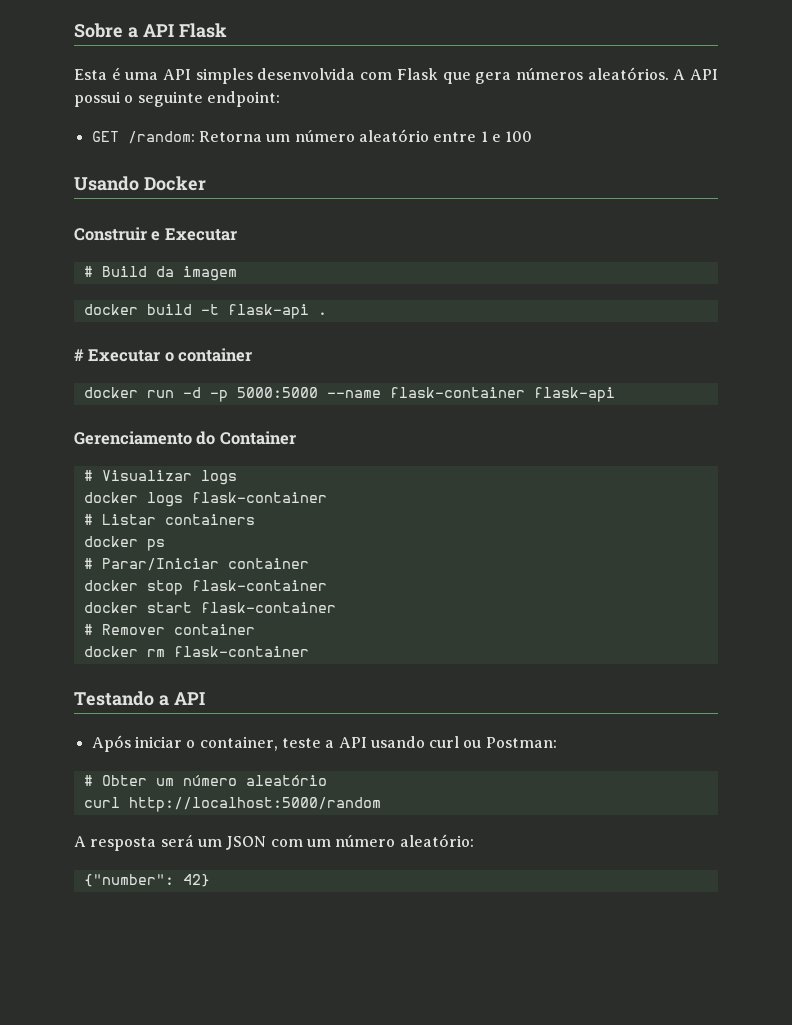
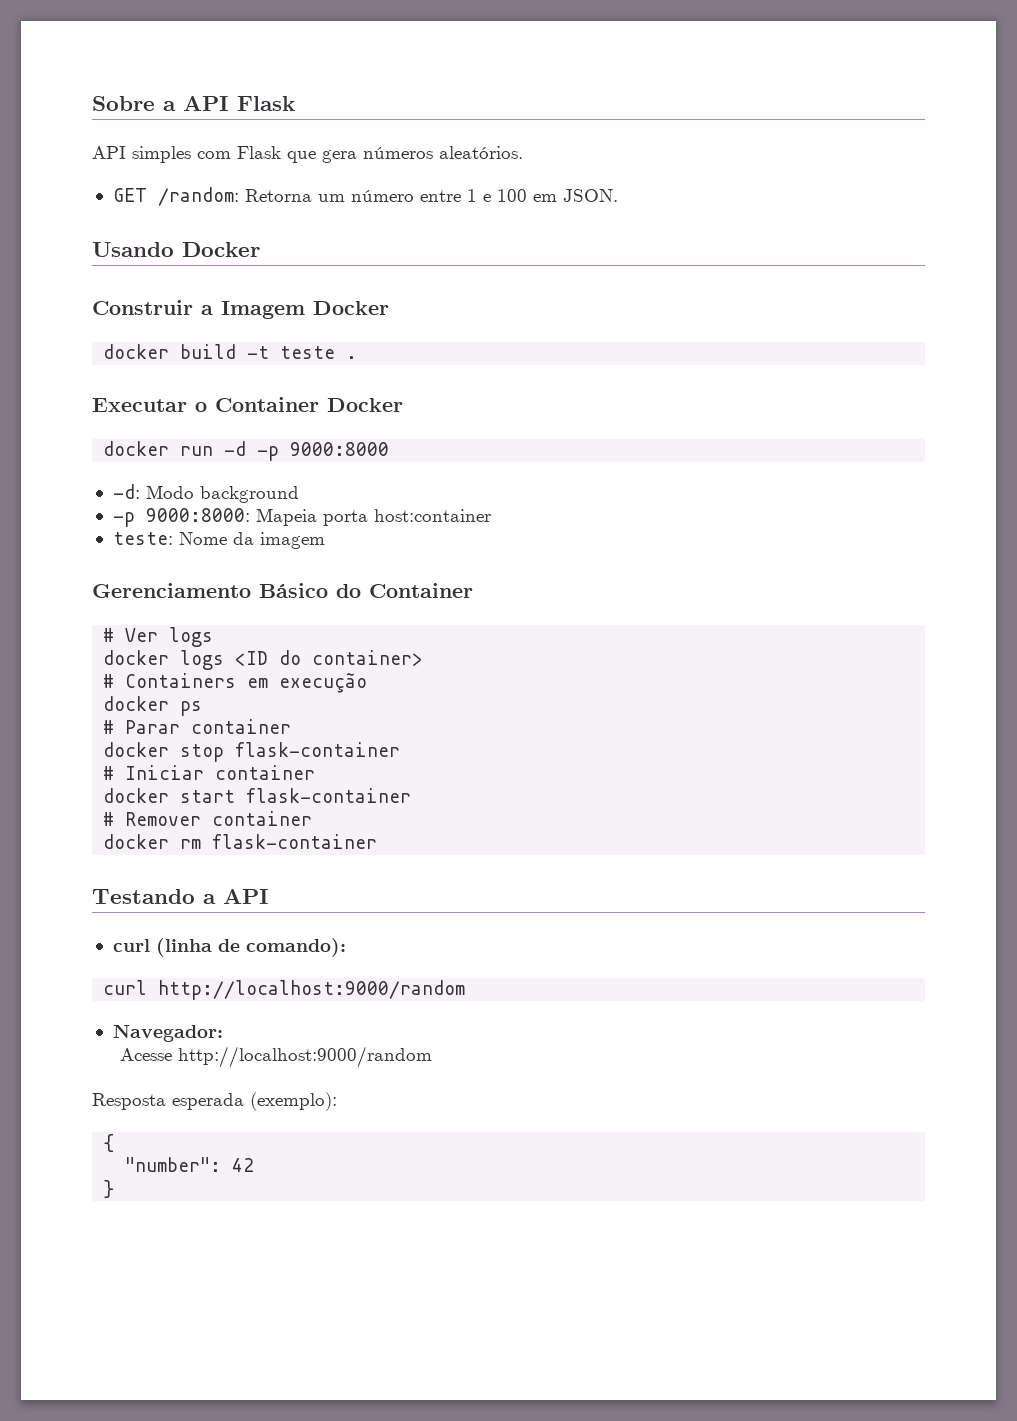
- Esta é uma API simples desenvolvida com Flask que gera números aleatórios. A API possui o seguinte endpoint:
+ API simples com Flask que gera números aleatórios.
- GET /random: Retorna um número aleatório entre 1 e 100
+ GET /random: Retorna um número entre 1 e 100 em JSON.
- Construir e Executar
- # Build da imagem
+ Construir a Imagem Docker
- docker build -t flask-api .
+ docker build -t teste .
- # Executar o container
+ Executar o Container Docker
- docker run -d -p 5000:5000 --name flask-container flask-api
+ docker run -d -p 9000:8000
+ -d: Modo background
+ -p 9000:8000: Mapeia porta host:container
+ teste: Nome da imagem
- Gerenciamento do Container
+ Gerenciamento Básico do Container
- # Visualizar logs
+ # Ver logs
- docker logs flask-container
- # Listar containers
+ docker logs <ID do container>
+ # Containers em execução
- # Parar/Iniciar container
+ # Parar container
+ # Iniciar container
- Após iniciar o container, teste a API usando curl ou Postman:
- # Obter um número aleatório
- curl http://localhost:5000/random
- A resposta será um JSON com um número aleatório:
- {"number": 42}
+ curl (linha de comando):
+ curl http://localhost:9000/random
+ Navegador:
+ Acesse http://localhost:9000/random
+ Resposta esperada (exemplo):
+ {
+ "number": 42
+ }

